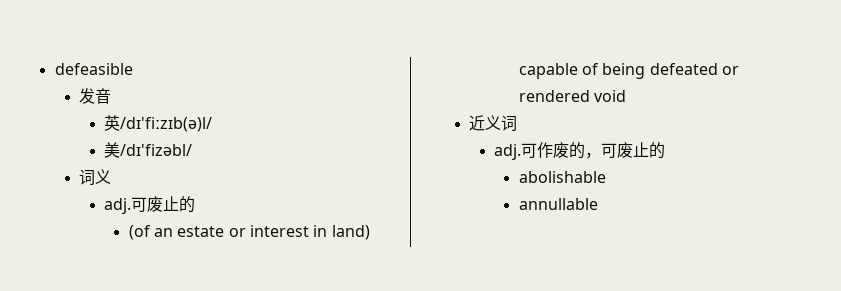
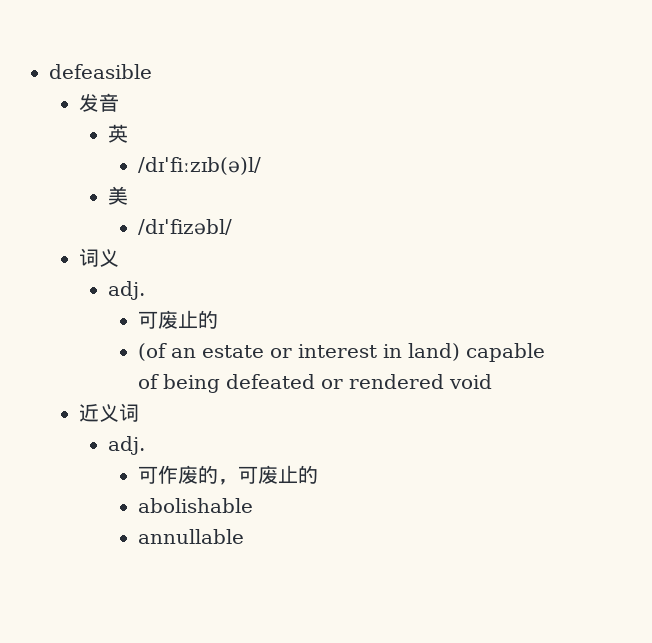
- 英/dɪ'fiːzɪb(ə)l/
+ 英
+ /dɪ'fiːzɪb(ə)l/
- 美/dɪ'fizəbl/
+ 美
+ /dɪ'fizəbl/
  词义
- adj.可废止的
+ adj.
+ 可废止的
  近义词
- adj.可作废的，可废止的
+ adj.
+ 可作废的，可废止的

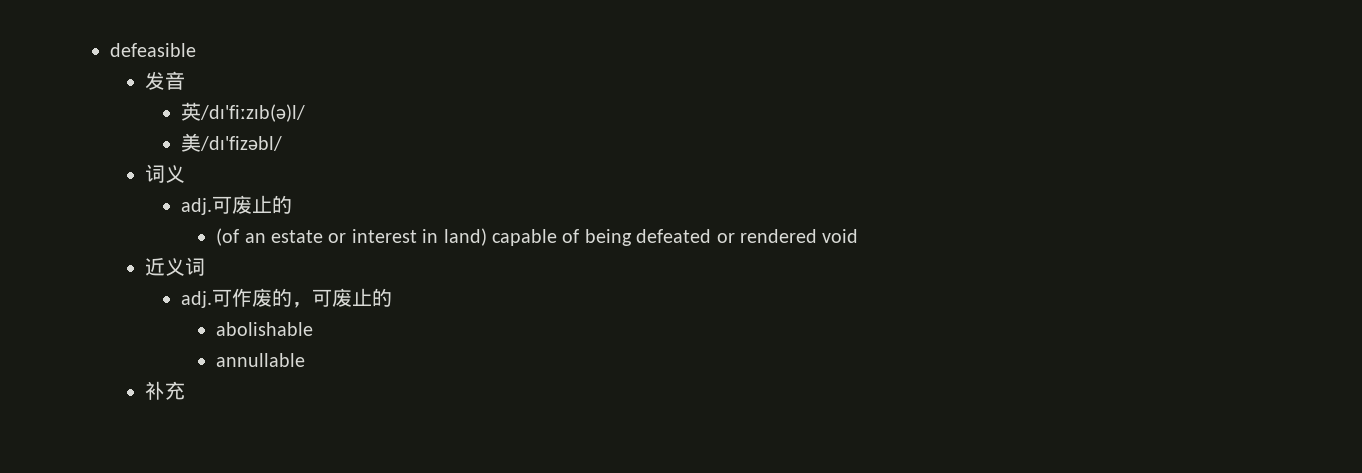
- 英
- /dɪ'fiːzɪb(ə)l/
+ 英/dɪ'fiːzɪb(ə)l/
- 美
- /dɪ'fizəbl/
+ 美/dɪ'fizəbl/
  词义
- adj.
- 可废止的
+ adj.可废止的
  近义词
- adj.
- 可作废的，可废止的
+ adj.可作废的，可废止的
+ 补充

